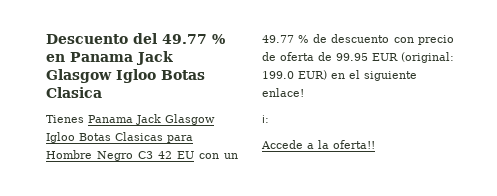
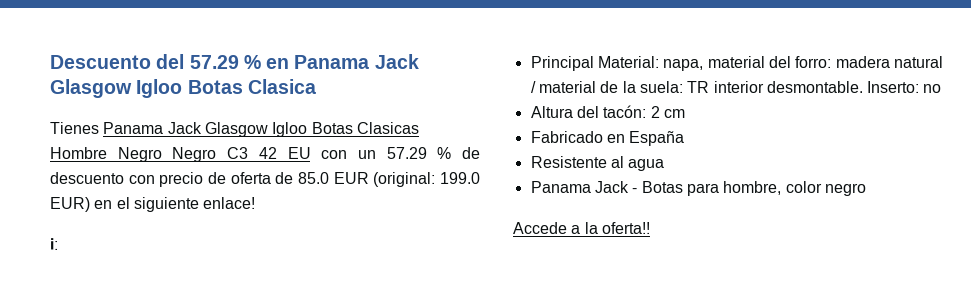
- Descuento del 49.77 % en Panama Jack Glasgow Igloo Botas Clasica
+ Descuento del 57.29 % en Panama Jack Glasgow Igloo Botas Clasica
- Tienes Panama Jack Glasgow Igloo Botas Clasicas para Hombre Negro C3 42 EU con un 49.77 % de descuento con precio de oferta de 99.95 EUR (original: 199.0 EUR) en el siguiente enlace!
+ Tienes Panama Jack Glasgow Igloo Botas Clasicas Hombre Negro Negro C3 42 EU con un 57.29 % de descuento con precio de oferta de 85.0 EUR (original: 199.0 EUR) en el siguiente enlace!
+ Principal Material: napa, material del forro: madera natural / material de la suela: TR interior desmontable. Inserto: no
+ Altura del tacón: 2 cm
+ Fabricado en España
+ Resistente al agua
+ Panama Jack - Botas para hombre, color negro

